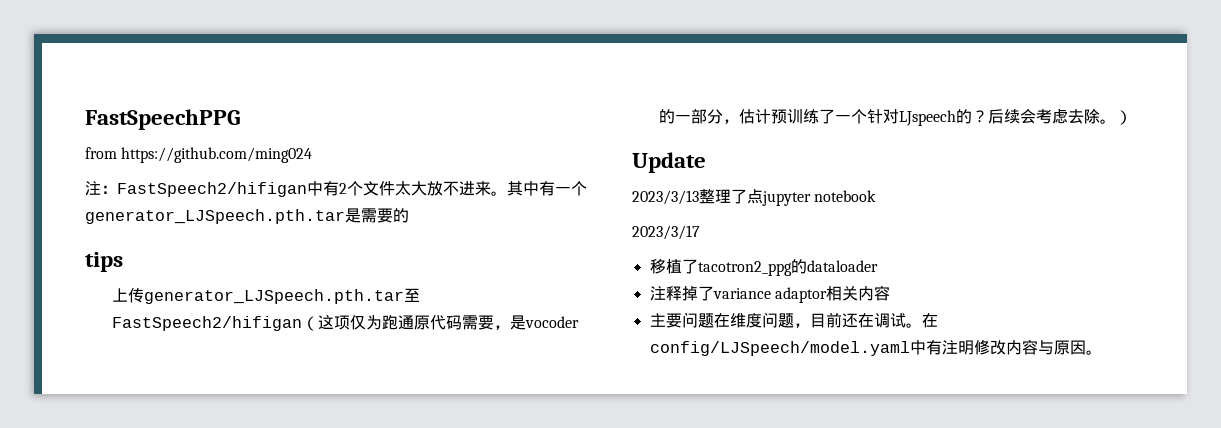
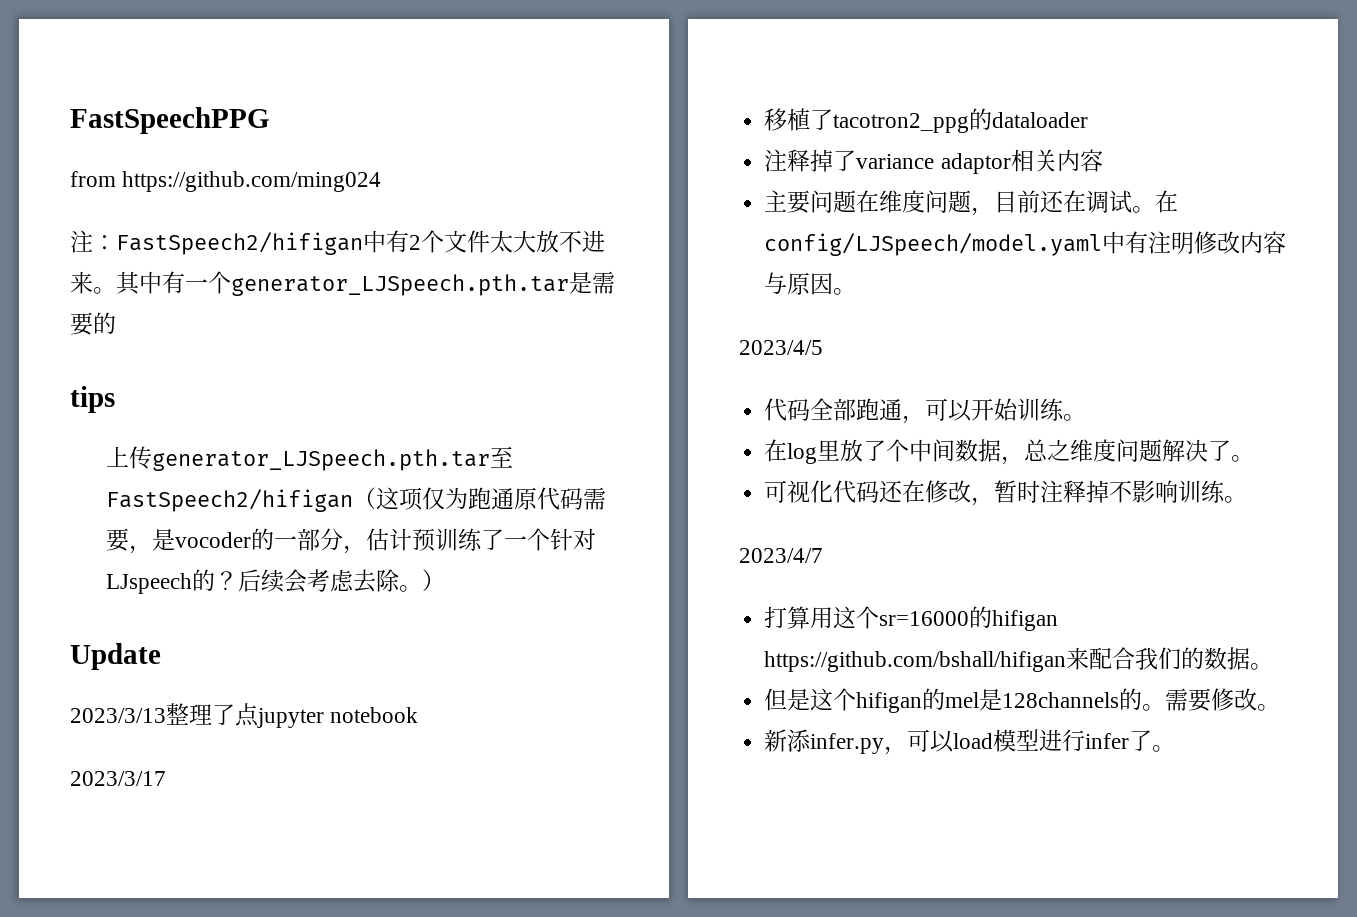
+ 2023/4/5
+ 代码全部跑通，可以开始训练。
+ 在log里放了个中间数据，总之维度问题解决了。
+ 可视化代码还在修改，暂时注释掉不影响训练。
+ 2023/4/7
+ 打算用这个sr=16000的hifigan https://github.com/bshall/hifigan来配合我们的数据。
+ 但是这个hifigan的mel是128channels的。需要修改。
+ 新添infer.py，可以load模型进行infer了。

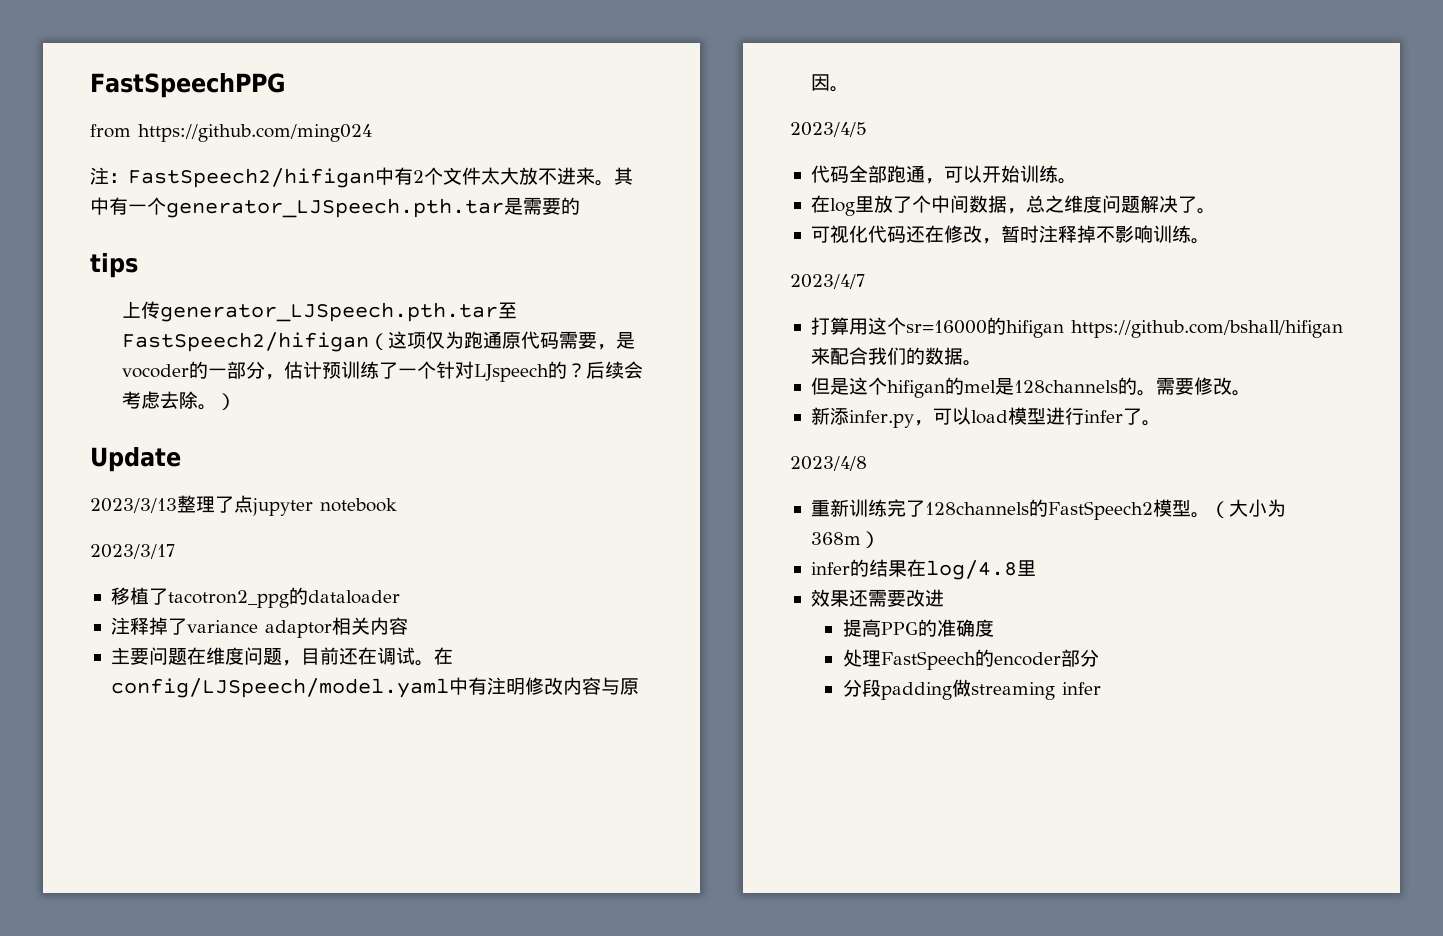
+ 2023/4/8
+ 重新训练完了128channels的FastSpeech2模型。（大小为368m）
+ infer的结果在log/4.8里
+ 效果还需要改进
+ 提高PPG的准确度
+ 处理FastSpeech的encoder部分
+ 分段padding做streaming infer

